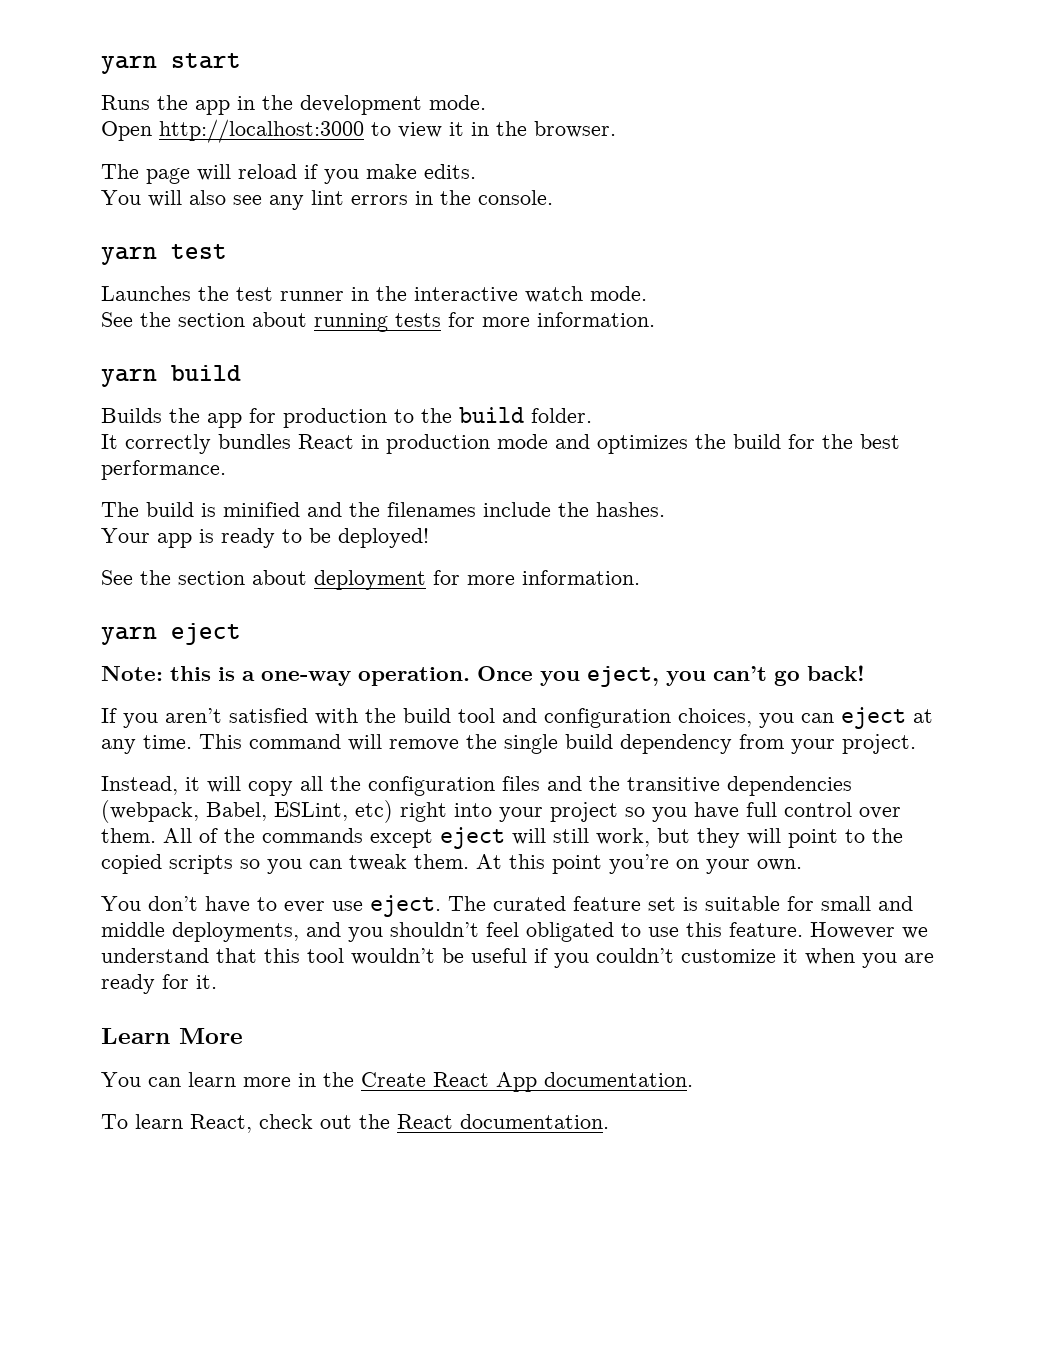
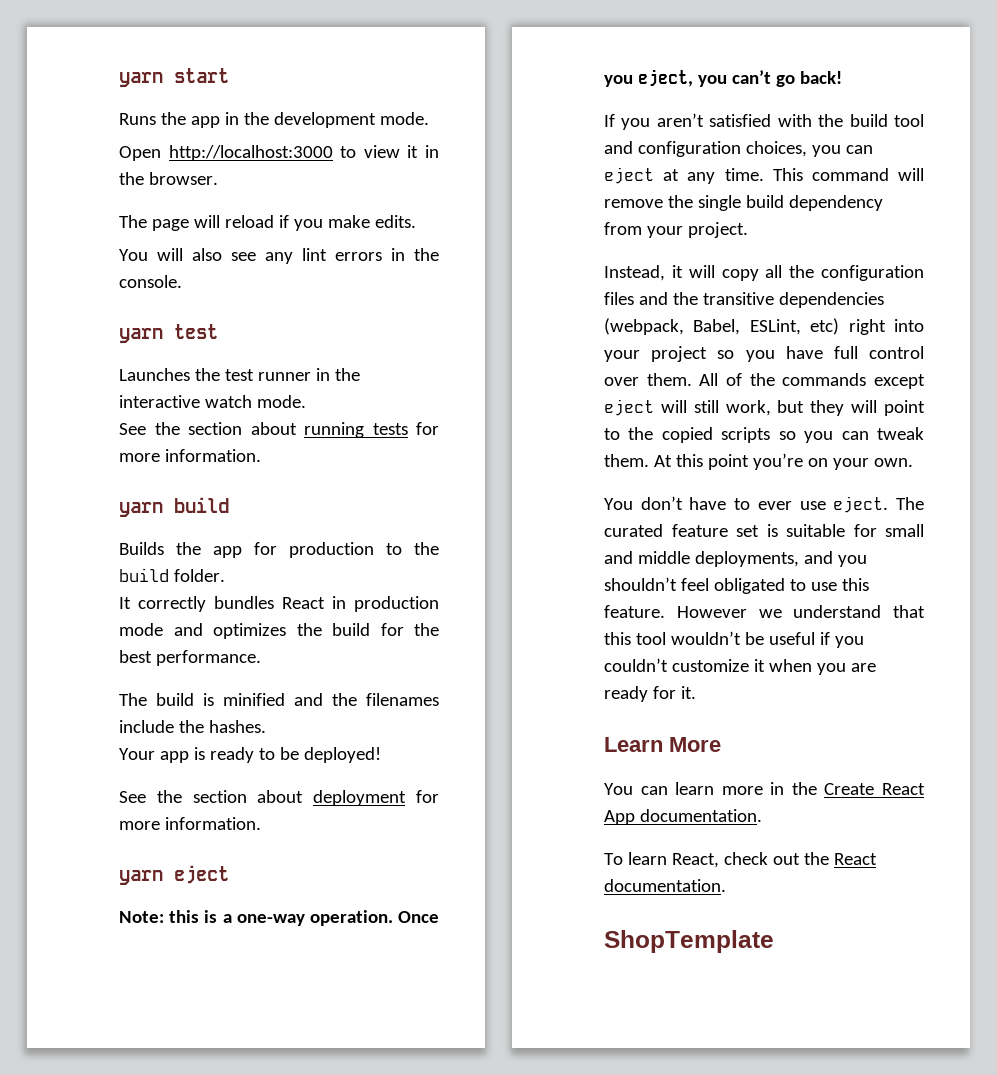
+ ShopTemplate

